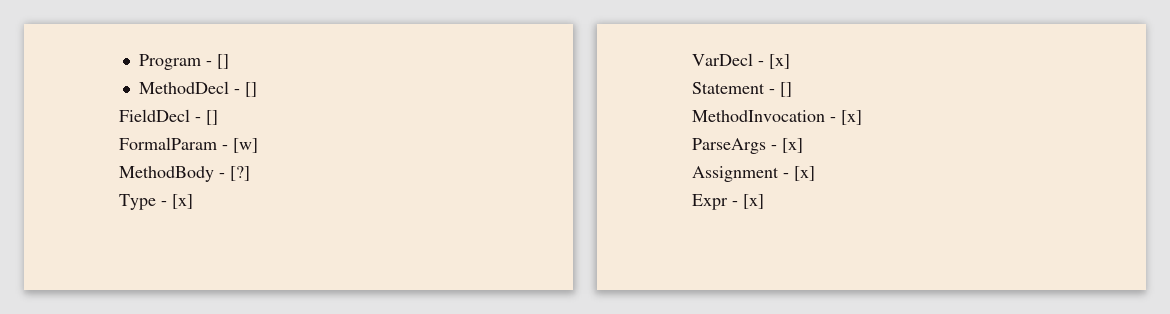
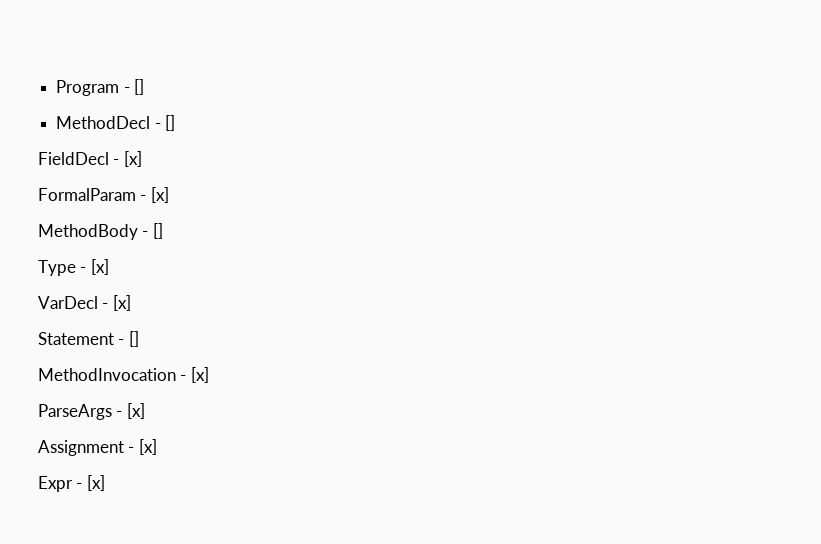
- FieldDecl - []
+ FieldDecl - [x]
- FormalParam - [w]
+ FormalParam - [x]
- MethodBody - [?]
+ MethodBody - []

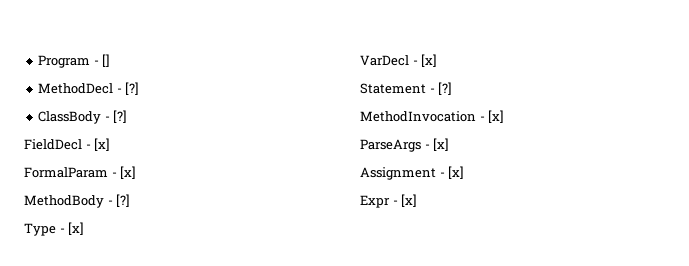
- MethodDecl - []
+ MethodDecl - [?]
+ ClassBody - [?]
- MethodBody - []
+ MethodBody - [?]
- Statement - []
+ Statement - [?]

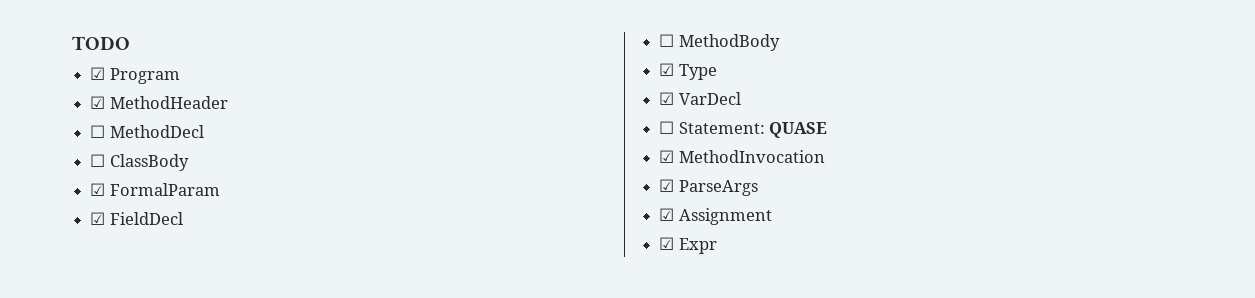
- Program - []
- MethodDecl - [?]
- ClassBody - [?]
- FieldDecl - [x]
- FormalParam - [x]
- MethodBody - [?]
- Type - [x]
- VarDecl - [x]
- Statement - [?]
- MethodInvocation - [x]
- ParseArgs - [x]
- Assignment - [x]
- Expr - [x]
+ TODO
+ ☑ Program
+ ☑ MethodHeader
+ ☐ MethodDecl
+ ☐ ClassBody
+ ☑ FormalParam
+ ☑ FieldDecl
+ ☐ MethodBody
+ ☑ Type
+ ☑ VarDecl
+ ☐ Statement: QUASE
+ ☑ MethodInvocation
+ ☑ ParseArgs
+ ☑ Assignment
+ ☑ Expr

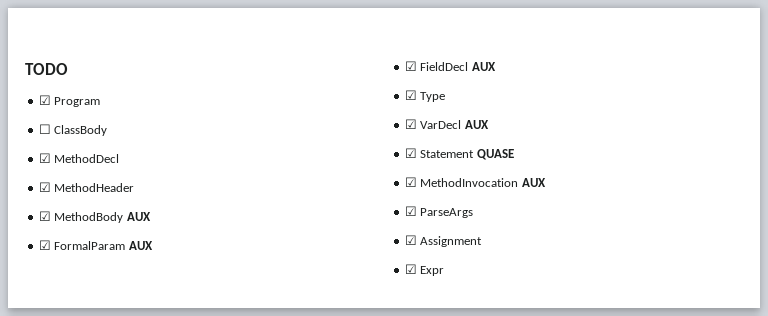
+ ☐ ClassBody
+ ☑ MethodDecl
  ☑ MethodHeader
- ☐ MethodDecl
- ☐ ClassBody
+ ☑ MethodBody AUX
- ☑ FormalParam
+ ☑ FormalParam AUX
- ☑ FieldDecl
- ☐ MethodBody
+ ☑ FieldDecl AUX
- ☑ VarDecl
- ☐ Statement: QUASE
+ ☑ VarDecl AUX
+ ☑ Statement QUASE
- ☑ MethodInvocation
+ ☑ MethodInvocation AUX

